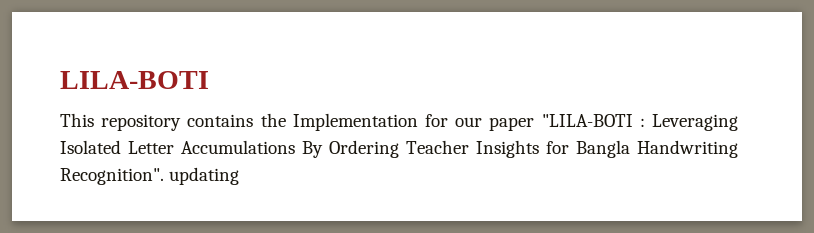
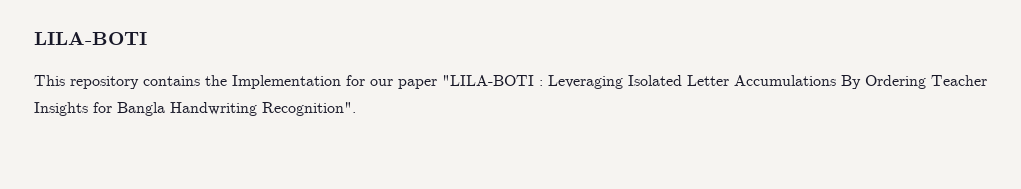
- This repository contains the Implementation for our paper "LILA-BOTI : Leveraging Isolated Letter Accumulations By Ordering Teacher Insights for Bangla Handwriting Recognition". updating
+ This repository contains the Implementation for our paper "LILA-BOTI : Leveraging Isolated Letter Accumulations By Ordering Teacher Insights for Bangla Handwriting Recognition".

